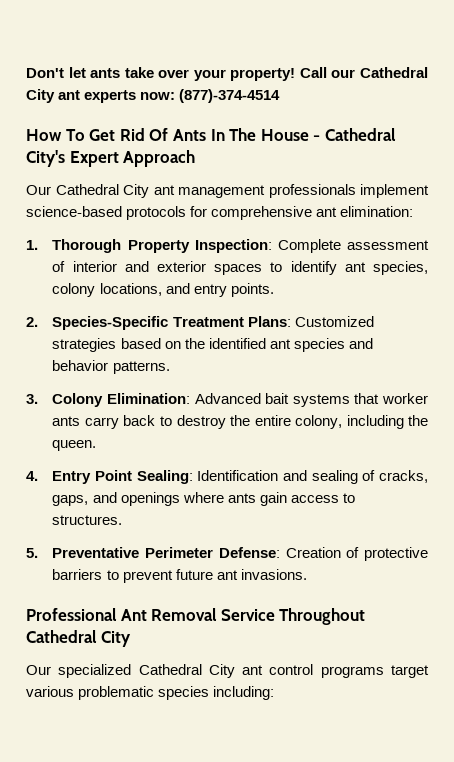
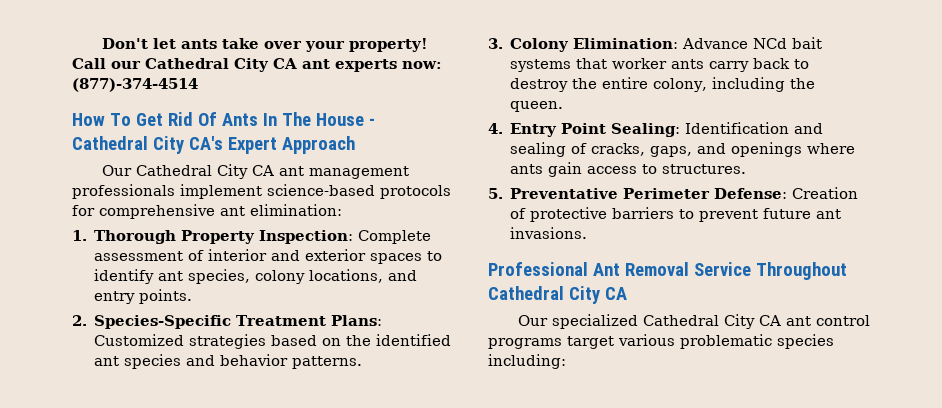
- Call our Cathedral City ant experts now: (877)-374-4514
+ Call our Cathedral City CA ant experts now: (877)-374-4514
- How To Get Rid Of Ants In The House - Cathedral City's Expert Approach
+ How To Get Rid Of Ants In The House - Cathedral City CA's Expert Approach
- Our Cathedral City ant management professionals implement science-based protocols for comprehensive ant elimination:
+ Our Cathedral City CA ant management professionals implement science-based protocols for comprehensive ant elimination:
- 3. Colony Elimination: Advanced bait systems that worker ants carry back to destroy the entire colony, including the queen.
+ 3. Colony Elimination: Advance NCd bait systems that worker ants carry back to destroy the entire colony, including the queen.
- Professional Ant Removal Service Throughout Cathedral City
+ Professional Ant Removal Service Throughout Cathedral City CA
- Our specialized Cathedral City ant control programs target various problematic species including:
+ Our specialized Cathedral City CA ant control programs target various problematic species including:

